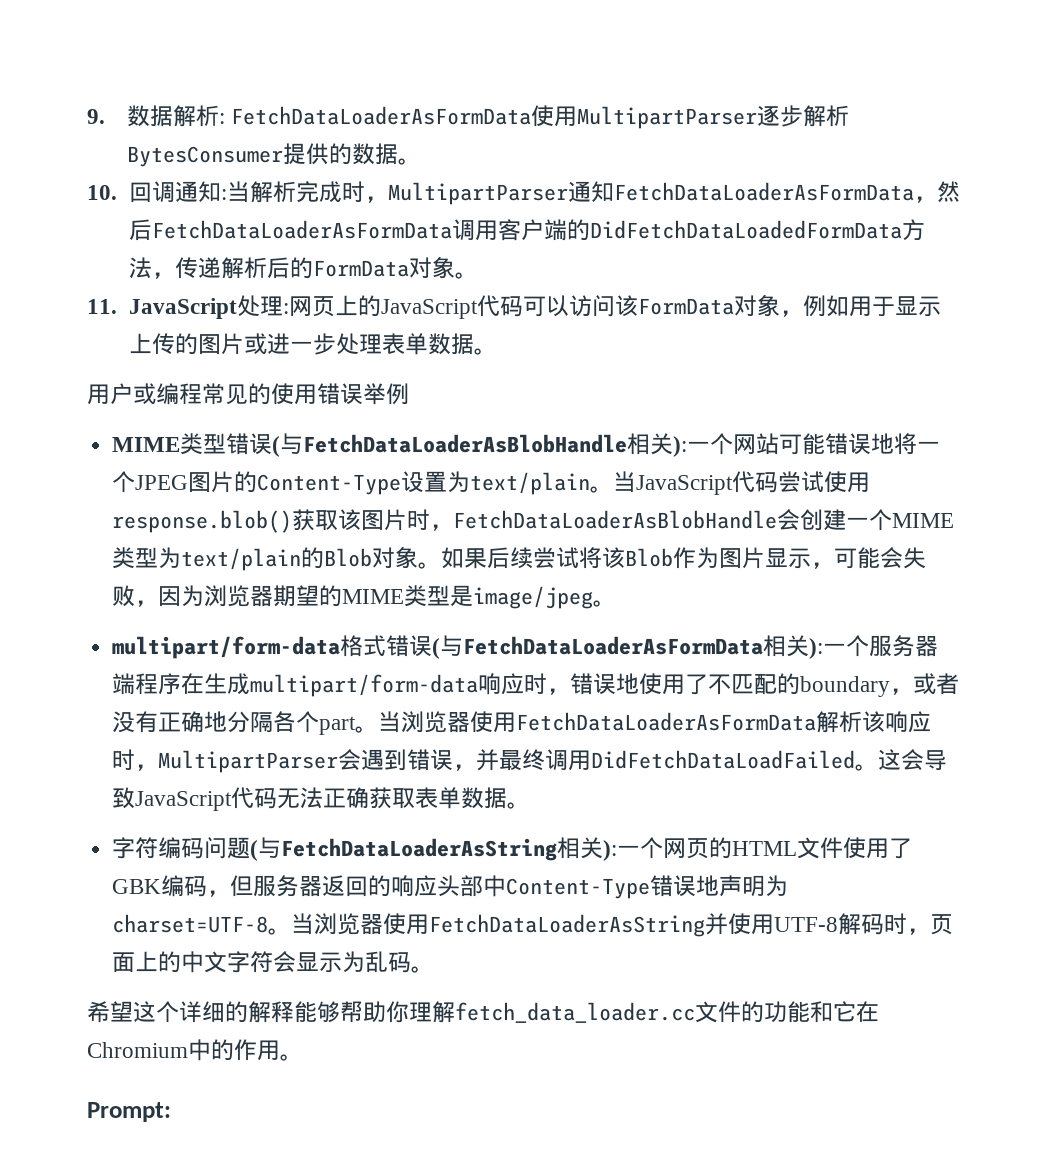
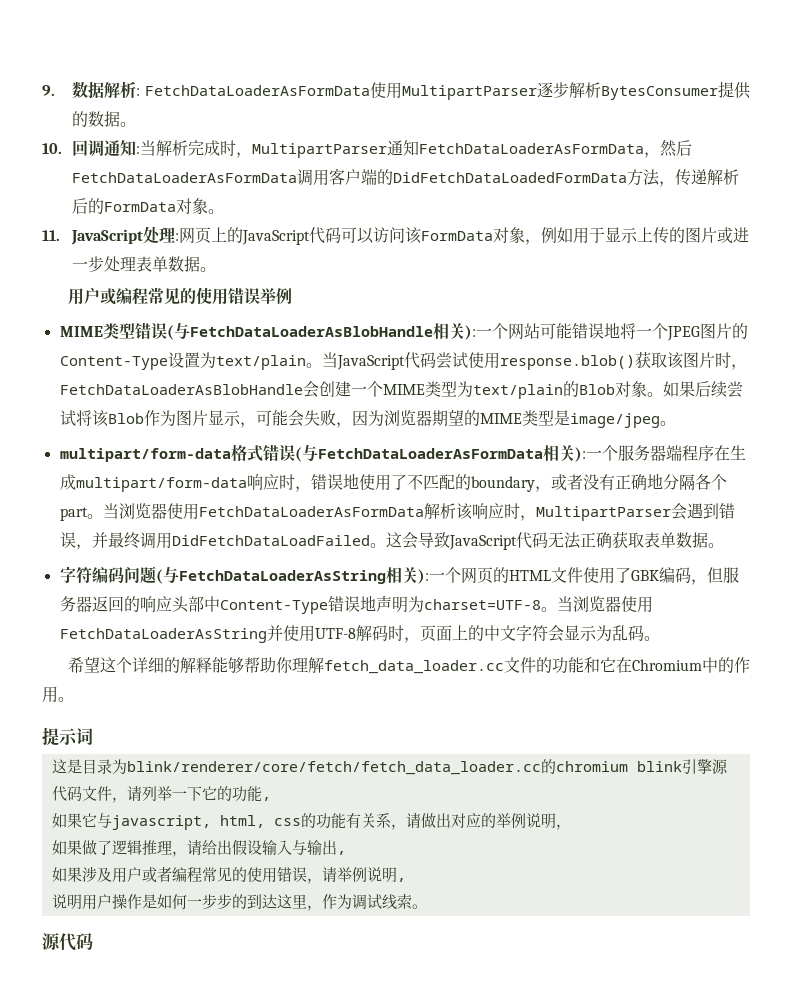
- Prompt:
+ 提示词
+ 这是目录为blink/renderer/core/fetch/fetch_data_loader.cc的chromium blink引擎源代码文件，请列举一下它的功能,
+ 如果它与javascript, html, css的功能有关系，请做出对应的举例说明，
+ 如果做了逻辑推理，请给出假设输入与输出,
+ 如果涉及用户或者编程常见的使用错误，请举例说明,
+ 说明用户操作是如何一步步的到达这里，作为调试线索。
+ 源代码

